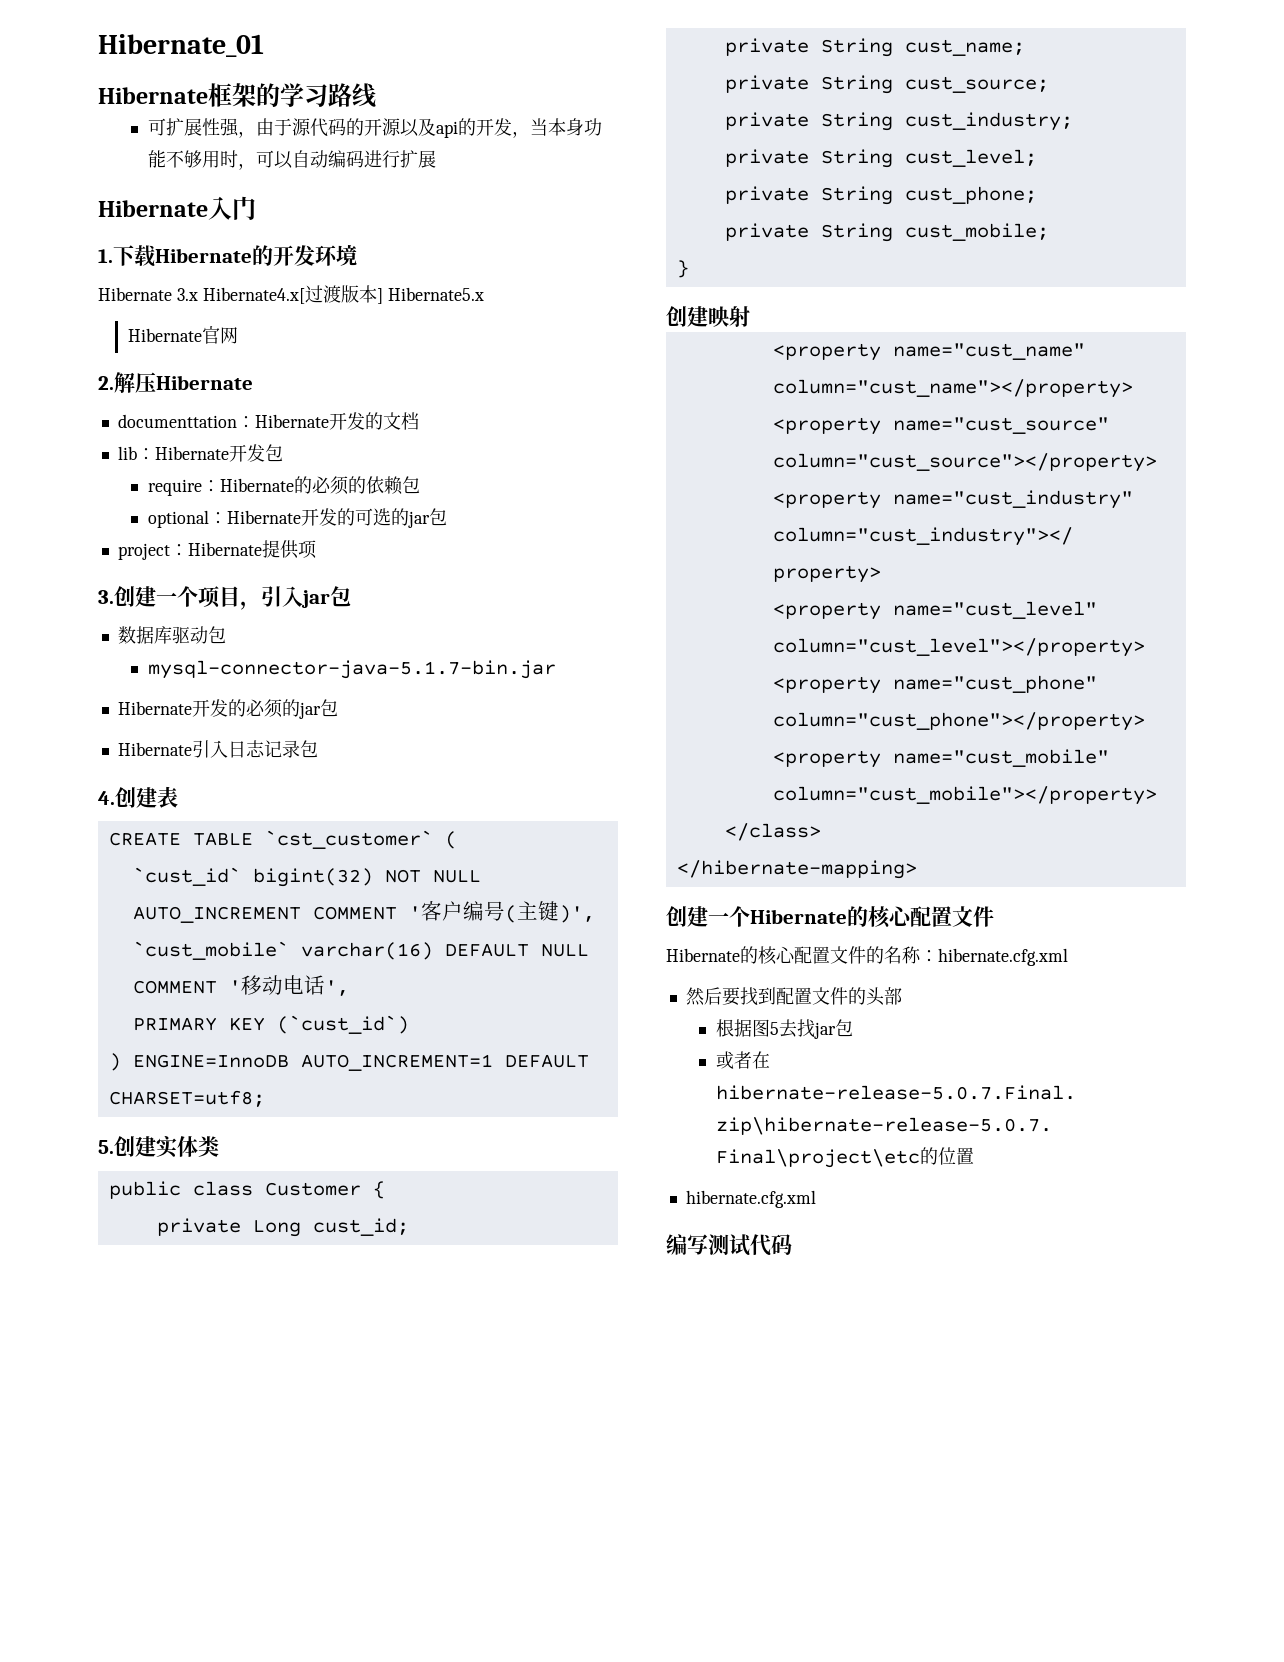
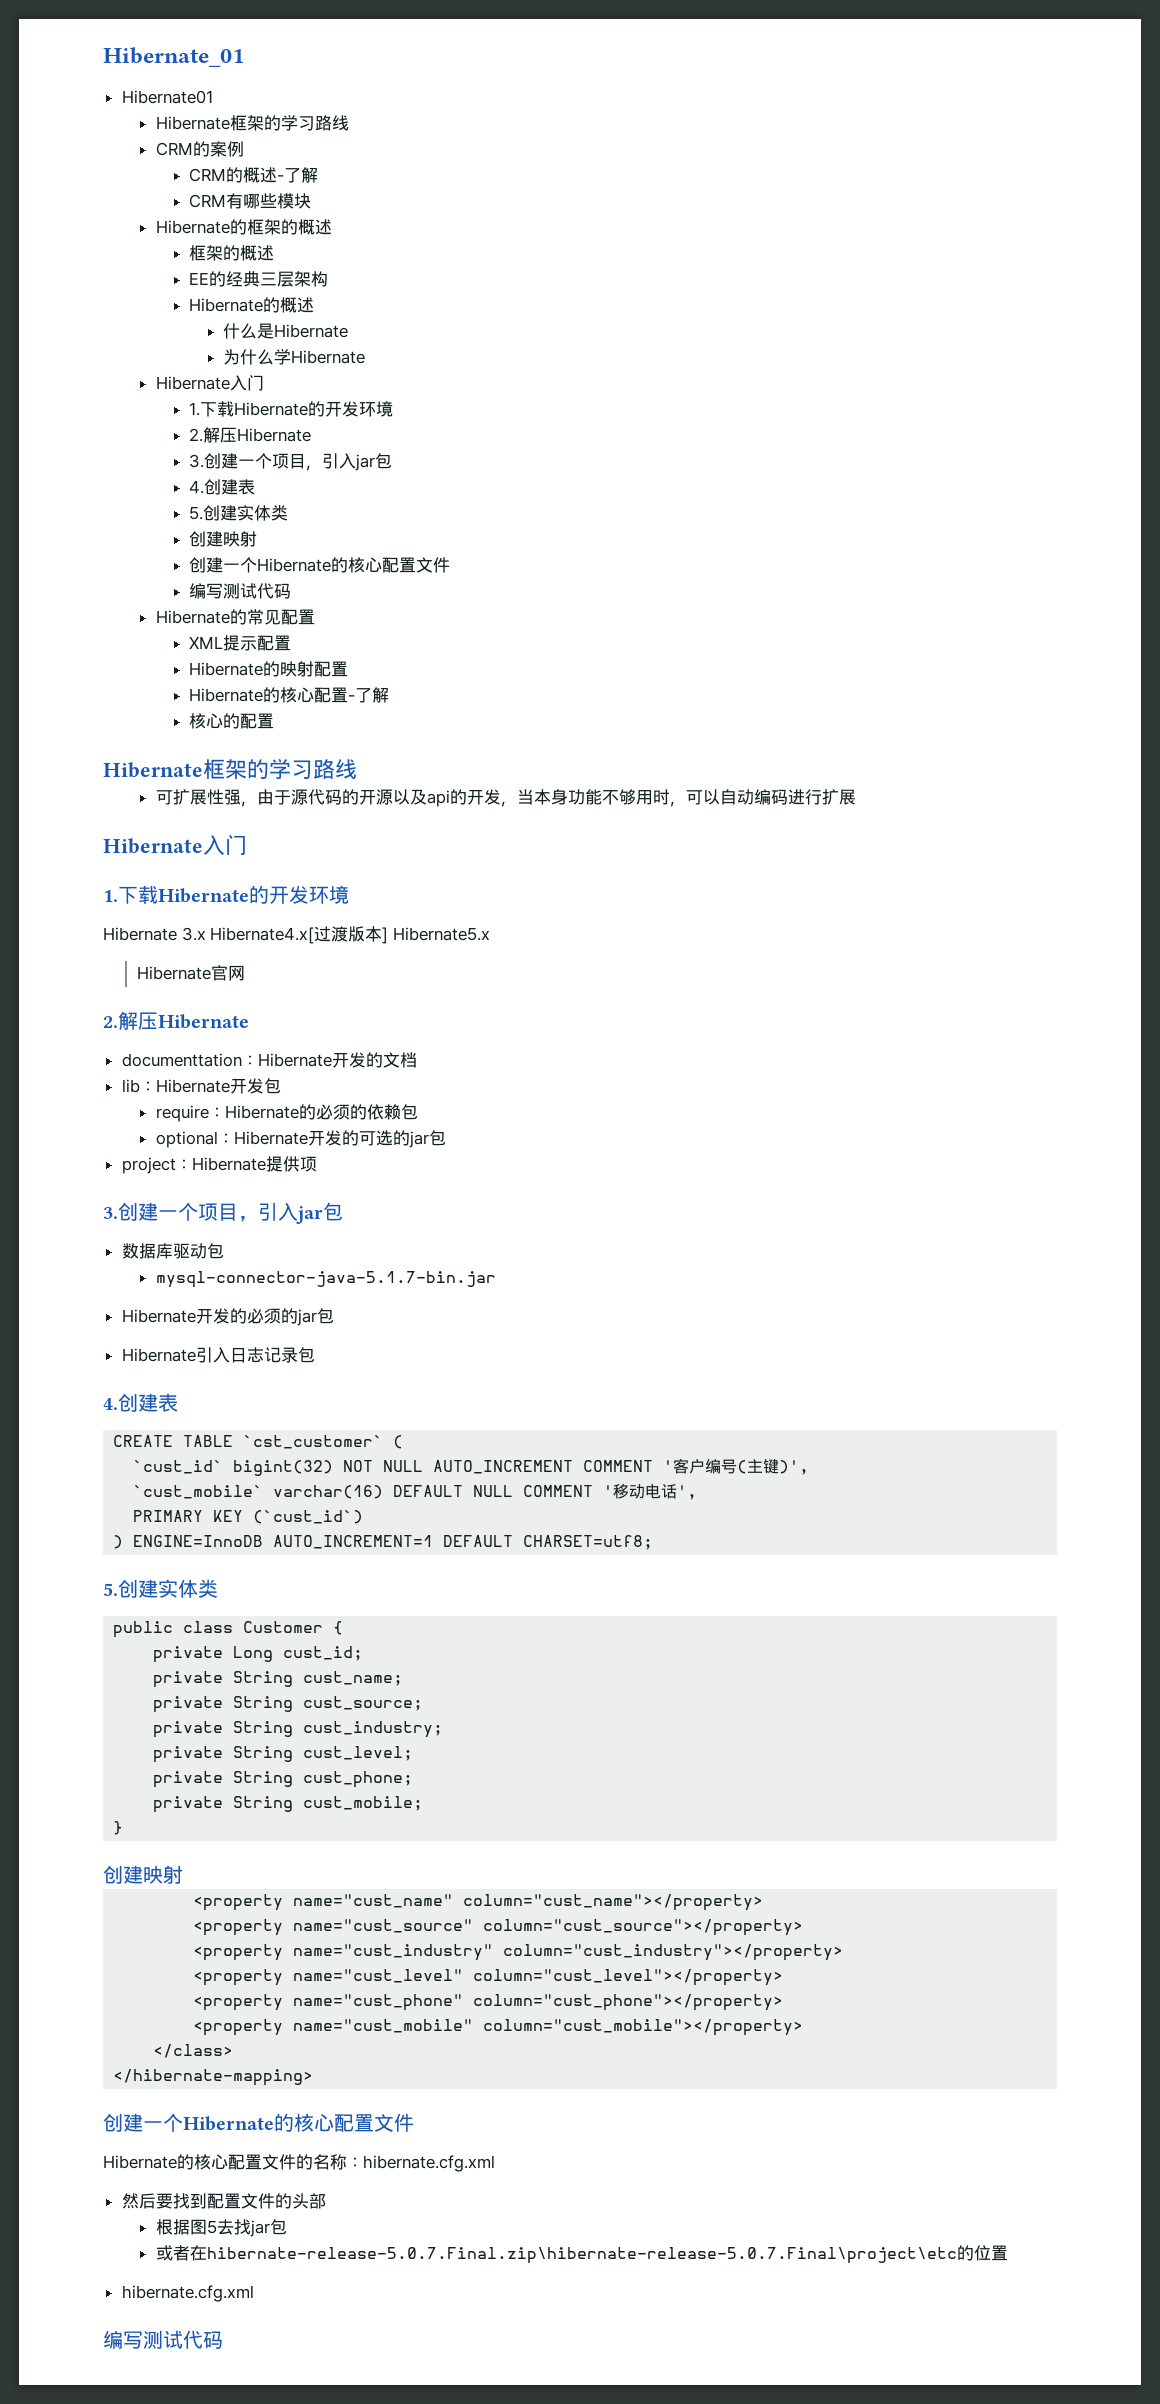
+ Hibernate01
+ Hibernate框架的学习路线
+ CRM的案例
+ CRM的概述-了解
+ CRM有哪些模块
+ Hibernate的框架的概述
+ 框架的概述
+ EE的经典三层架构
+ Hibernate的概述
+ 什么是Hibernate
+ 为什么学Hibernate
+ Hibernate入门
+ 1.下载Hibernate的开发环境
+ 2.解压Hibernate
+ 3.创建一个项目，引入jar包
+ 4.创建表
+ 5.创建实体类
+ 创建映射
+ 创建一个Hibernate的核心配置文件
+ 编写测试代码
+ Hibernate的常见配置
+ XML提示配置
+ Hibernate的映射配置
+ Hibernate的核心配置-了解
+ 核心的配置

